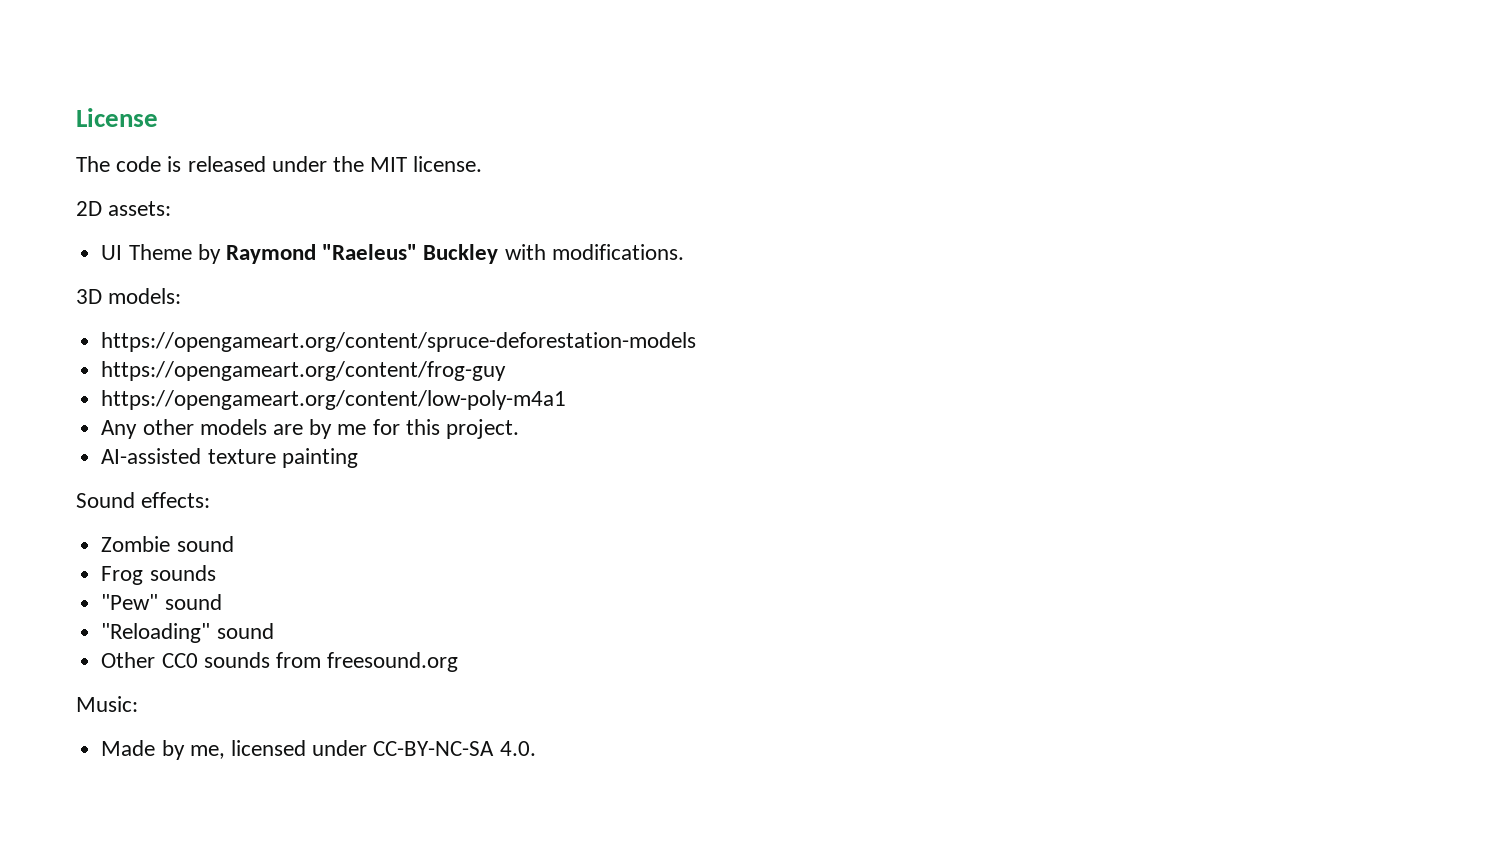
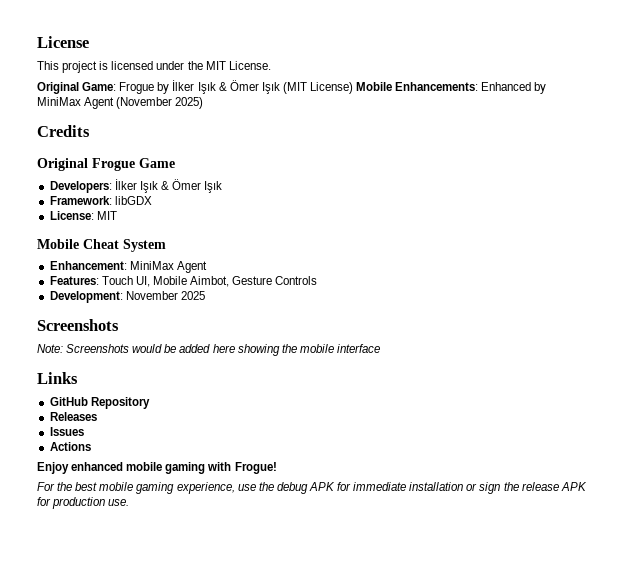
- The code is released under the MIT license.
- 2D assets:
- UI Theme by Raymond "Raeleus" Buckley with modifications.
- 3D models:
- https://opengameart.org/content/spruce-deforestation-models
- https://opengameart.org/content/frog-guy
- https://opengameart.org/content/low-poly-m4a1
- Any other models are by me for this project.
- AI-assisted texture painting
- Sound effects:
- Zombie sound
- Frog sounds
- "Pew" sound
- "Reloading" sound
- Other CC0 sounds from freesound.org
- Music:
- Made by me, licensed under CC-BY-NC-SA 4.0.
+ This project is licensed under the MIT License.
+ Original Game: Frogue by İlker Işık & Ömer Işık (MIT License) Mobile Enhancements: Enhanced by MiniMax Agent (November 2025)
+ Credits
+ Original Frogue Game
+ Developers: İlker Işık & Ömer Işık
+ Framework: libGDX
+ License: MIT
+ Mobile Cheat System
+ Enhancement: MiniMax Agent
+ Features: Touch UI, Mobile Aimbot, Gesture Controls
+ Development: November 2025
+ Screenshots
+ Note: Screenshots would be added here showing the mobile interface
+ Links
+ GitHub Repository
+ Releases
+ Issues
+ Actions
+ Enjoy enhanced mobile gaming with Frogue!
+ For the best mobile gaming experience, use the debug APK for immediate installation or sign the release APK for production use.

